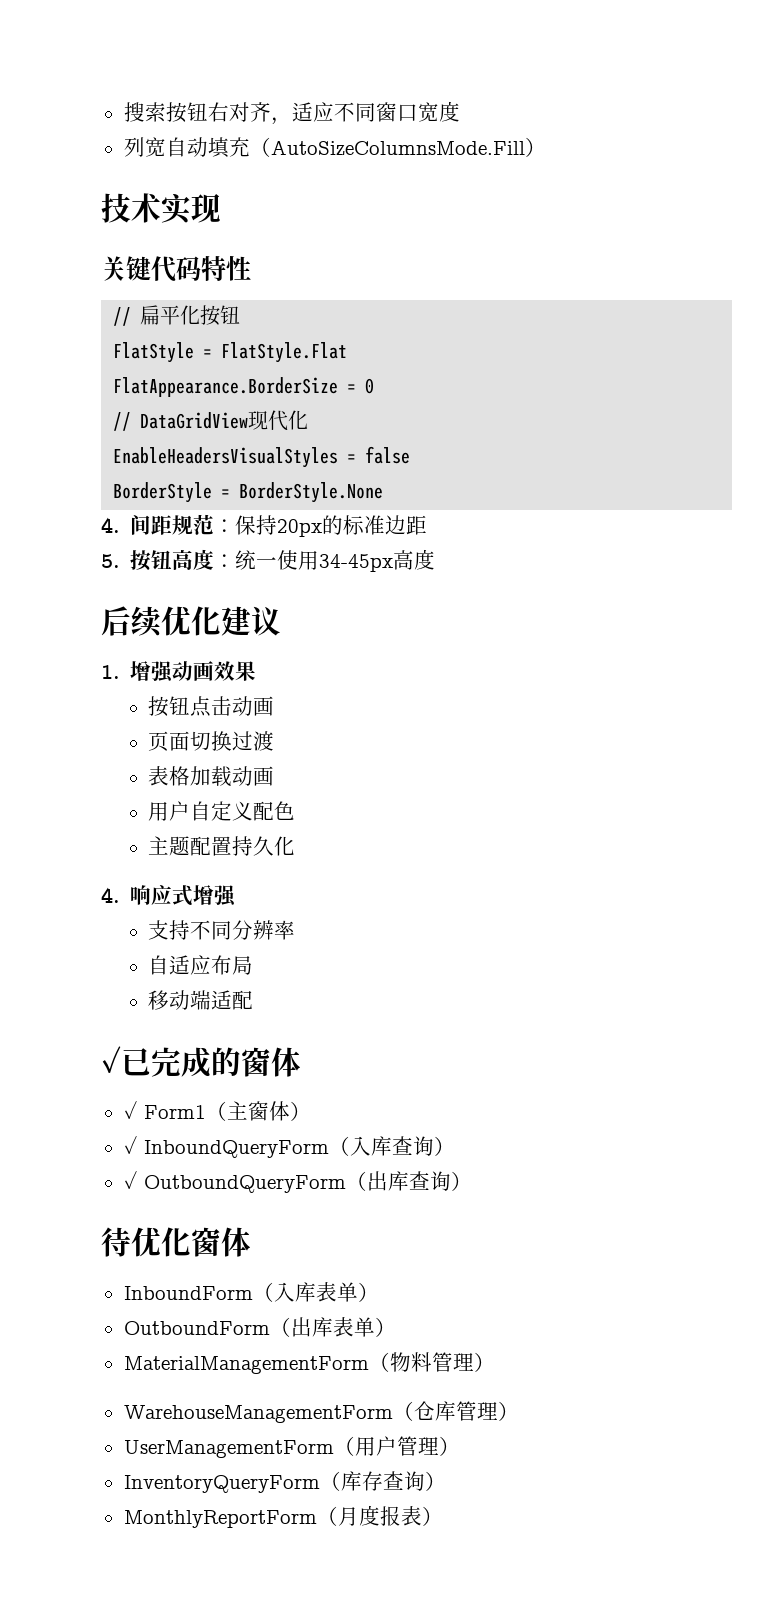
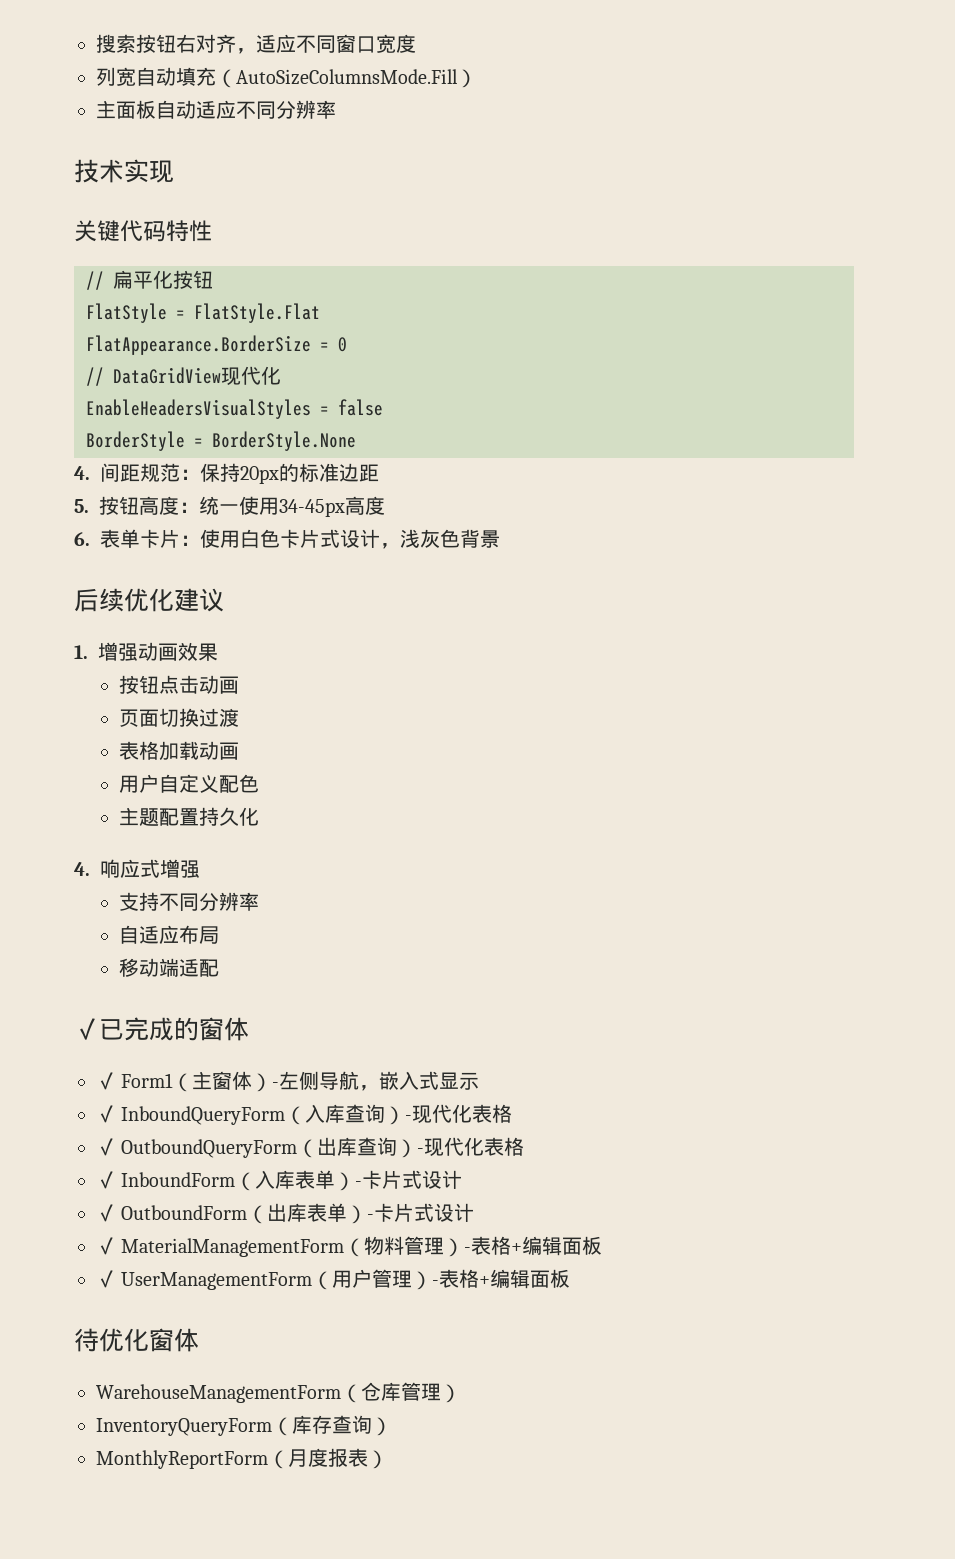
+ 主面板自动适应不同分辨率
+ 6.表单卡片：使用白色卡片式设计，浅灰色背景
- ✓ Form1（主窗体）
+ ✓ Form1（主窗体）-左侧导航，嵌入式显示
- ✓ InboundQueryForm（入库查询）
+ ✓ InboundQueryForm（入库查询）-现代化表格
- ✓ OutboundQueryForm（出库查询）
+ ✓ OutboundQueryForm（出库查询）-现代化表格
+ ✓ InboundForm（入库表单）-卡片式设计
+ ✓ OutboundForm（出库表单）-卡片式设计
+ ✓ MaterialManagementForm（物料管理）-表格+编辑面板
+ ✓ UserManagementForm（用户管理）-表格+编辑面板
  待优化窗体
- InboundForm（入库表单）
- OutboundForm（出库表单）
- MaterialManagementForm（物料管理）
- UserManagementForm（用户管理）

